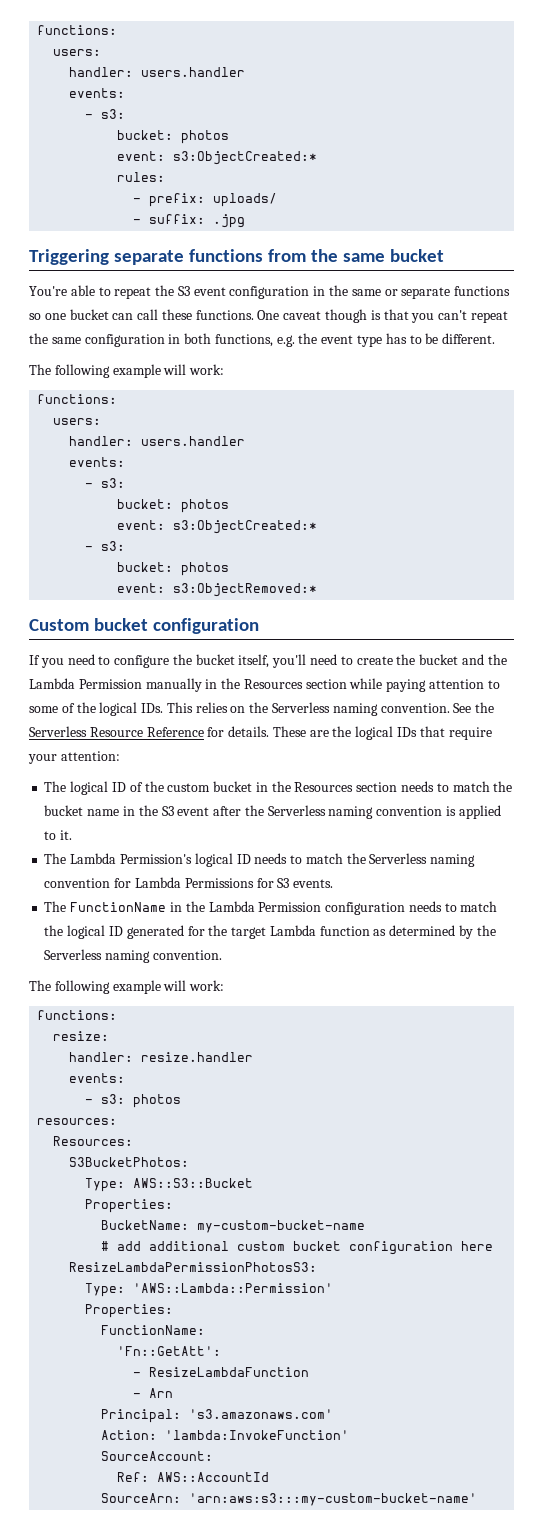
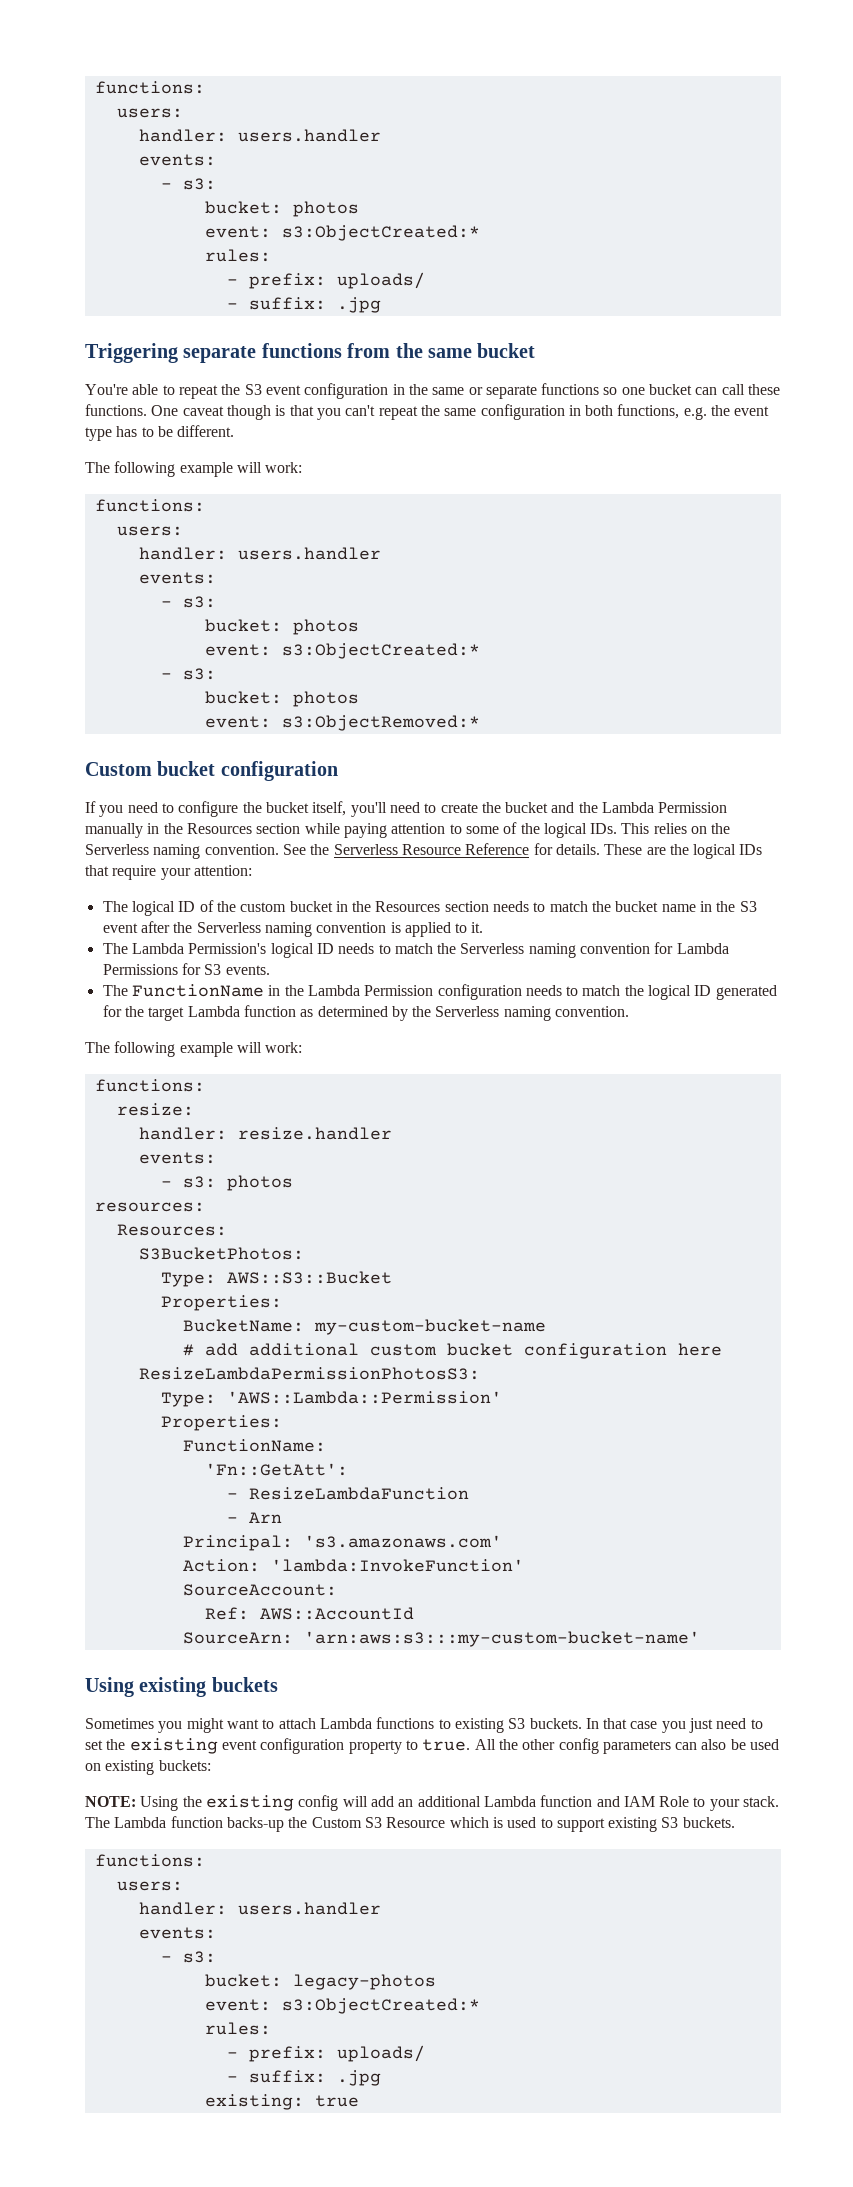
+ Using existing buckets
+ Sometimes you might want to attach Lambda functions to existing S3 buckets. In that case you just need to set the existing event configuration property to true. All the other config parameters can also be used on existing buckets:
+ NOTE: Using the existing config will add an additional Lambda function and IAM Role to your stack. The Lambda function backs-up the Custom S3 Resource which is used to support existing S3 buckets.
+ functions:
+ users:
+ handler: users.handler
+ events:
+ - s3:
+ bucket: legacy-photos
+ event: s3:ObjectCreated:*
+ rules:
+ - prefix: uploads/
+ - suffix: .jpg
+ existing: true

